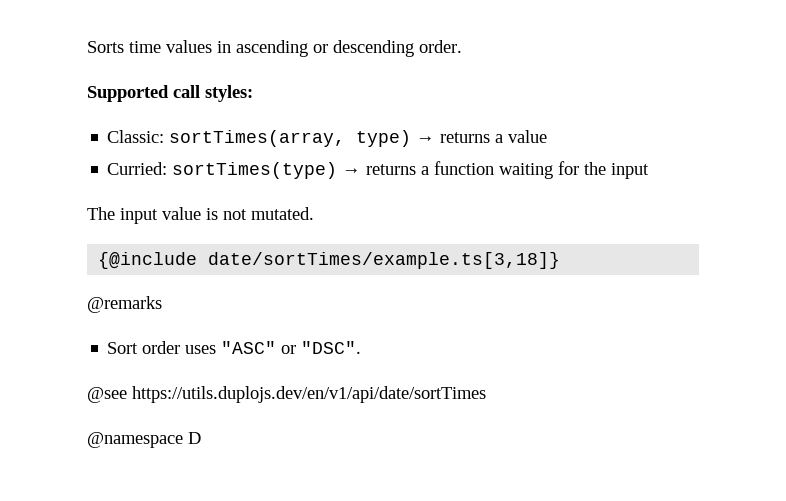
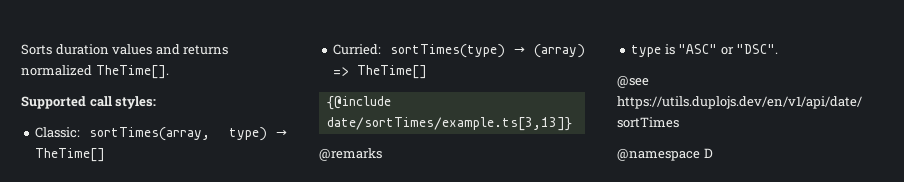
- Sorts time values in ascending or descending order.
+ Sorts duration values and returns normalized TheTime[].
- Classic: sortTimes(array, type) → returns a value
+ Classic: sortTimes(array, type) → TheTime[]
- Curried: sortTimes(type) → returns a function waiting for the input
- The input value is not mutated.
+ Curried: sortTimes(type) → (array) => TheTime[]
- {@include date/sortTimes/example.ts[3,18]}
+ {@include date/sortTimes/example.ts[3,13]}
- Sort order uses "ASC" or "DSC".
+ type is "ASC" or "DSC".

